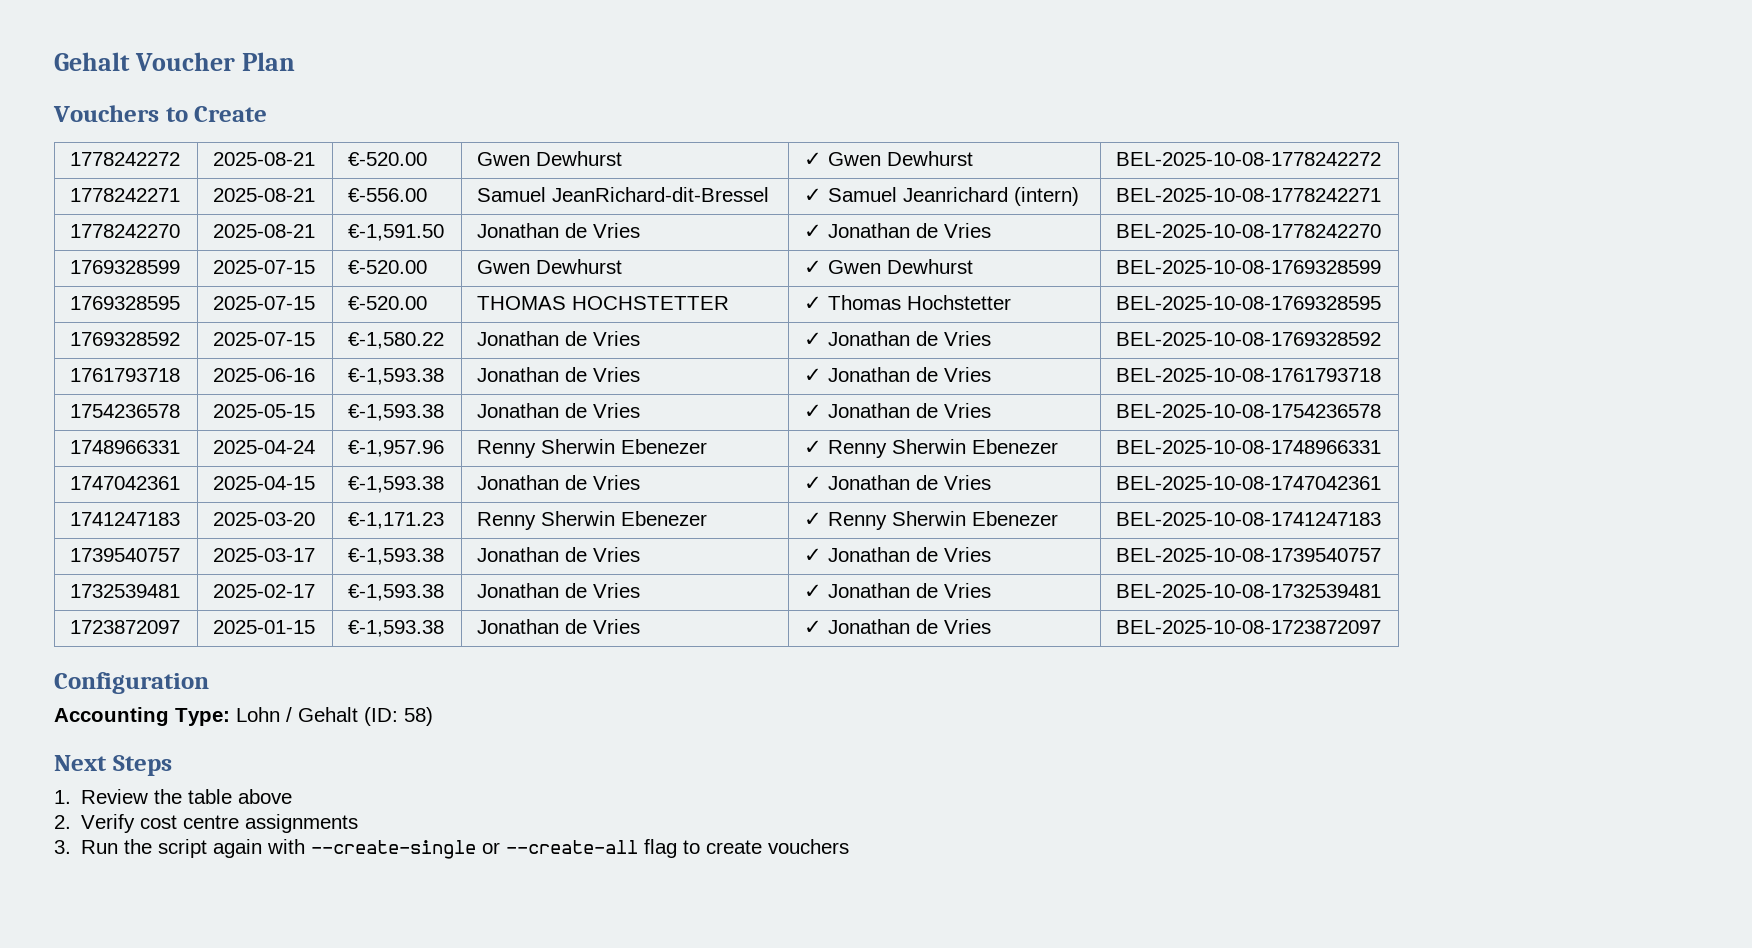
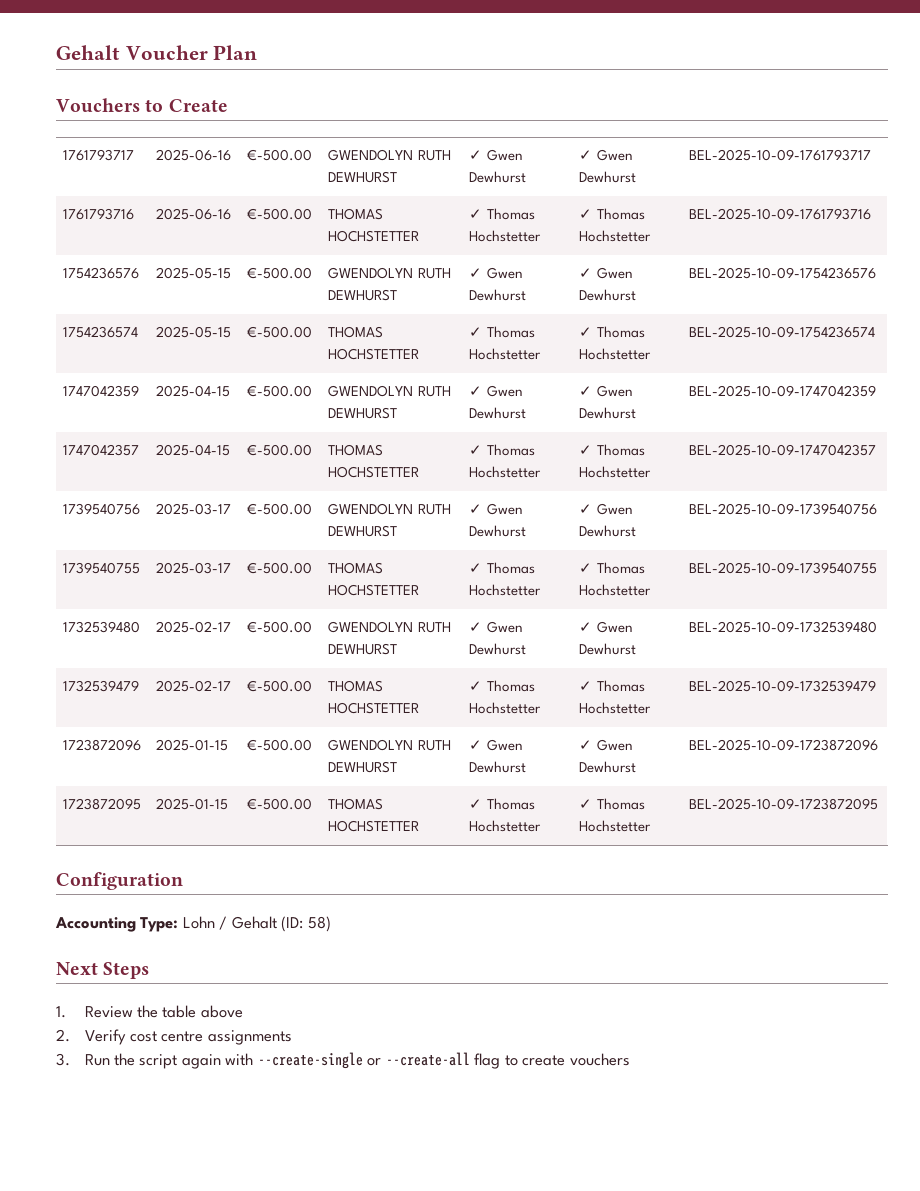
- 1778242272 | 2025-08-21 | €-520.00 | Gwen Dewhurst | ✓ Gwen Dewhurst | BEL-2025-10-08-1778242272
- 1778242271 | 2025-08-21 | €-556.00 | Samuel JeanRichard-dit-Bressel | ✓ Samuel Jeanrichard (intern) | BEL-2025-10-08-1778242271
- 1778242270 | 2025-08-21 | €-1,591.50 | Jonathan de Vries | ✓ Jonathan de Vries | BEL-2025-10-08-1778242270
- 1769328599 | 2025-07-15 | €-520.00 | Gwen Dewhurst | ✓ Gwen Dewhurst | BEL-2025-10-08-1769328599
- 1769328595 | 2025-07-15 | €-520.00 | THOMAS HOCHSTETTER | ✓ Thomas Hochstetter | BEL-2025-10-08-1769328595
- 1769328592 | 2025-07-15 | €-1,580.22 | Jonathan de Vries | ✓ Jonathan de Vries | BEL-2025-10-08-1769328592
- 1761793718 | 2025-06-16 | €-1,593.38 | Jonathan de Vries | ✓ Jonathan de Vries | BEL-2025-10-08-1761793718
- 1754236578 | 2025-05-15 | €-1,593.38 | Jonathan de Vries | ✓ Jonathan de Vries | BEL-2025-10-08-1754236578
- 1748966331 | 2025-04-24 | €-1,957.96 | Renny Sherwin Ebenezer | ✓ Renny Sherwin Ebenezer | BEL-2025-10-08-1748966331
- 1747042361 | 2025-04-15 | €-1,593.38 | Jonathan de Vries | ✓ Jonathan de Vries | BEL-2025-10-08-1747042361
- 1741247183 | 2025-03-20 | €-1,171.23 | Renny Sherwin Ebenezer | ✓ Renny Sherwin Ebenezer | BEL-2025-10-08-1741247183
- 1739540757 | 2025-03-17 | €-1,593.38 | Jonathan de Vries | ✓ Jonathan de Vries | BEL-2025-10-08-1739540757
- 1732539481 | 2025-02-17 | €-1,593.38 | Jonathan de Vries | ✓ Jonathan de Vries | BEL-2025-10-08-1732539481
- 1723872097 | 2025-01-15 | €-1,593.38 | Jonathan de Vries | ✓ Jonathan de Vries | BEL-2025-10-08-1723872097
+ 1761793717 | 2025-06-16 | €-500.00 | GWENDOLYN RUTH DEWHURST | ✓ Gwen Dewhurst | ✓ Gwen Dewhurst | BEL-2025-10-09-1761793717
+ 1761793716 | 2025-06-16 | €-500.00 | THOMAS HOCHSTETTER | ✓ Thomas Hochstetter | ✓ Thomas Hochstetter | BEL-2025-10-09-1761793716
+ 1754236576 | 2025-05-15 | €-500.00 | GWENDOLYN RUTH DEWHURST | ✓ Gwen Dewhurst | ✓ Gwen Dewhurst | BEL-2025-10-09-1754236576
+ 1754236574 | 2025-05-15 | €-500.00 | THOMAS HOCHSTETTER | ✓ Thomas Hochstetter | ✓ Thomas Hochstetter | BEL-2025-10-09-1754236574
+ 1747042359 | 2025-04-15 | €-500.00 | GWENDOLYN RUTH DEWHURST | ✓ Gwen Dewhurst | ✓ Gwen Dewhurst | BEL-2025-10-09-1747042359
+ 1747042357 | 2025-04-15 | €-500.00 | THOMAS HOCHSTETTER | ✓ Thomas Hochstetter | ✓ Thomas Hochstetter | BEL-2025-10-09-1747042357
+ 1739540756 | 2025-03-17 | €-500.00 | GWENDOLYN RUTH DEWHURST | ✓ Gwen Dewhurst | ✓ Gwen Dewhurst | BEL-2025-10-09-1739540756
+ 1739540755 | 2025-03-17 | €-500.00 | THOMAS HOCHSTETTER | ✓ Thomas Hochstetter | ✓ Thomas Hochstetter | BEL-2025-10-09-1739540755
+ 1732539480 | 2025-02-17 | €-500.00 | GWENDOLYN RUTH DEWHURST | ✓ Gwen Dewhurst | ✓ Gwen Dewhurst | BEL-2025-10-09-1732539480
+ 1732539479 | 2025-02-17 | €-500.00 | THOMAS HOCHSTETTER | ✓ Thomas Hochstetter | ✓ Thomas Hochstetter | BEL-2025-10-09-1732539479
+ 1723872096 | 2025-01-15 | €-500.00 | GWENDOLYN RUTH DEWHURST | ✓ Gwen Dewhurst | ✓ Gwen Dewhurst | BEL-2025-10-09-1723872096
+ 1723872095 | 2025-01-15 | €-500.00 | THOMAS HOCHSTETTER | ✓ Thomas Hochstetter | ✓ Thomas Hochstetter | BEL-2025-10-09-1723872095

